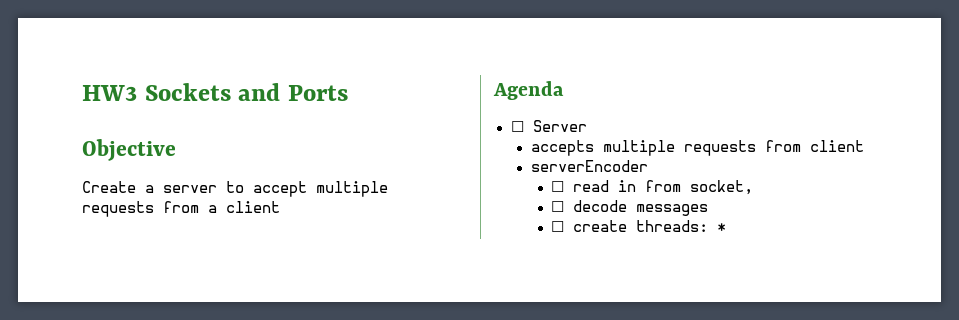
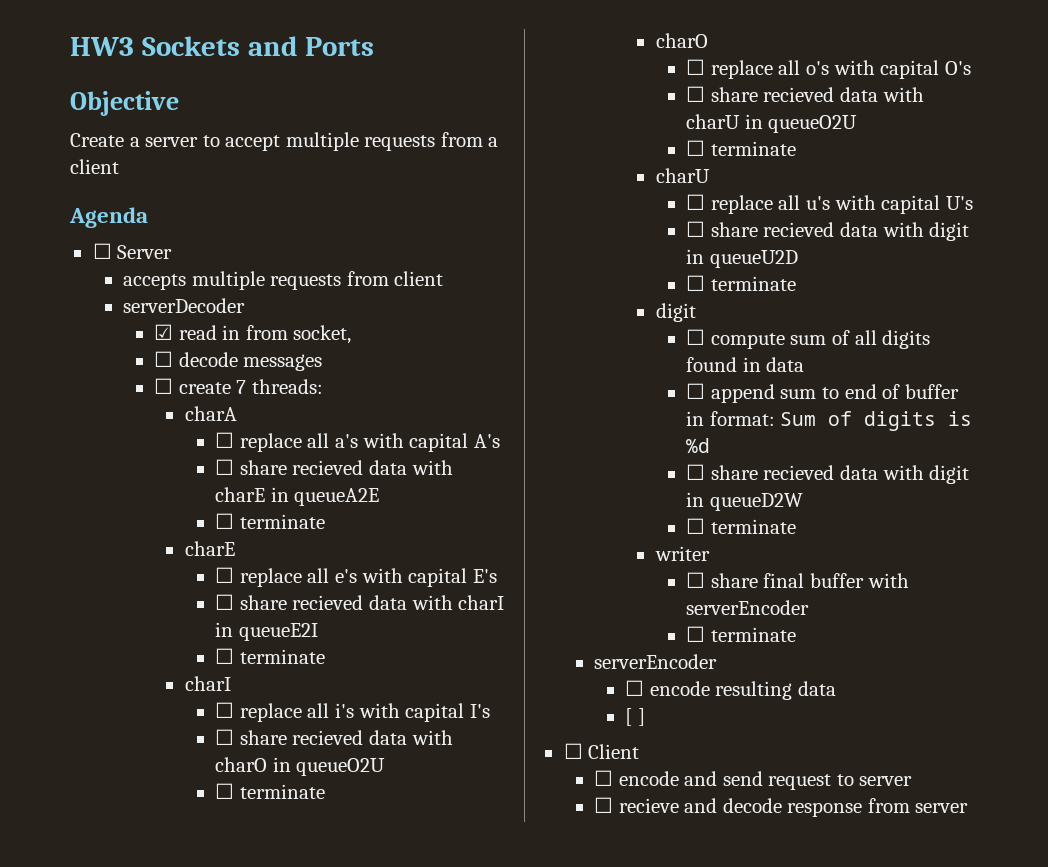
- serverEncoder
- ☐ read in from socket,
+ serverDecoder
+ ☑ read in from socket,
- ☐ create threads: *
+ ☐ create 7 threads:
+ charA
+ ☐ replace all a's with capital A's
+ ☐ share recieved data with charE in queueA2E
+ ☐ terminate
+ charE
+ ☐ replace all e's with capital E's
+ ☐ share recieved data with charI in queueE2I
+ ☐ terminate
+ charI
+ ☐ replace all i's with capital I's
+ ☐ share recieved data with charO in queueO2U
+ ☐ terminate
+ charO
+ ☐ replace all o's with capital O's
+ ☐ share recieved data with charU in queueO2U
+ ☐ terminate
+ charU
+ ☐ replace all u's with capital U's
+ ☐ share recieved data with digit in queueU2D
+ ☐ terminate
+ digit
+ ☐ compute sum of all digits found in data
+ ☐ append sum to end of buffer in format: Sum of digits is %d
+ ☐ share recieved data with digit in queueD2W
+ ☐ terminate
+ writer
+ ☐ share final buffer with serverEncoder
+ ☐ terminate
+ serverEncoder
+ ☐ encode resulting data
+ [ ]
+ ☐ Client
+ ☐ encode and send request to server
+ ☐ recieve and decode response from server

